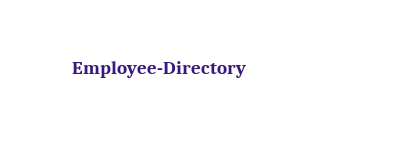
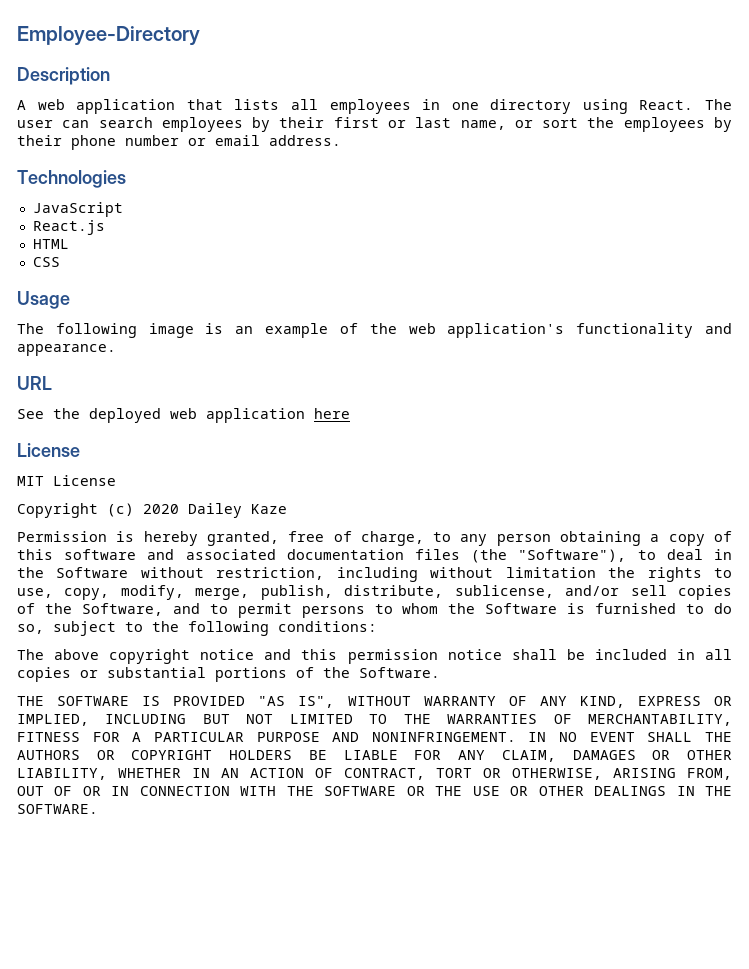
+ Description
+ A web application that lists all employees in one directory using React. The user can search employees by their first or last name, or sort the employees by their phone number or email address.
+ Technologies
+ JavaScript
+ React.js
+ HTML
+ CSS
+ Usage
+ The following image is an example of the web application's functionality and appearance.
+ URL
+ See the deployed web application here
+ License
+ MIT License
+ Copyright (c) 2020 Dailey Kaze
+ Permission is hereby granted, free of charge, to any person obtaining a copy of this software and associated documentation files (the "Software"), to deal in the Software without restriction, including without limitation the rights to use, copy, modify, merge, publish, distribute, sublicense, and/or sell copies of the Software, and to permit persons to whom the Software is furnished to do so, subject to the following conditions:
+ The above copyright notice and this permission notice shall be included in all copies or substantial portions of the Software.
+ THE SOFTWARE IS PROVIDED "AS IS", WITHOUT WARRANTY OF ANY KIND, EXPRESS OR IMPLIED, INCLUDING BUT NOT LIMITED TO THE WARRANTIES OF MERCHANTABILITY, FITNESS FOR A PARTICULAR PURPOSE AND NONINFRINGEMENT. IN NO EVENT SHALL THE AUTHORS OR COPYRIGHT HOLDERS BE LIABLE FOR ANY CLAIM, DAMAGES OR OTHER LIABILITY, WHETHER IN AN ACTION OF CONTRACT, TORT OR OTHERWISE, ARISING FROM, OUT OF OR IN CONNECTION WITH THE SOFTWARE OR THE USE OR OTHER DEALINGS IN THE SOFTWARE.

